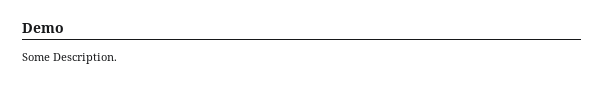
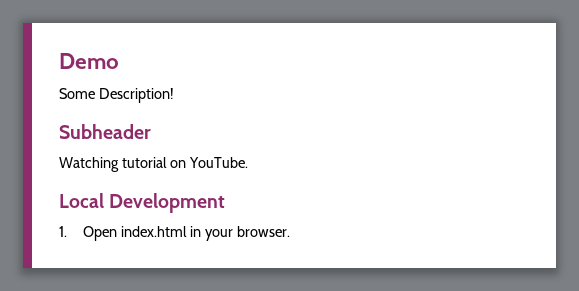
- Some Description.
+ Some Description!
+ Subheader
+ Watching tutorial on YouTube.
+ Local Development
+ 1. Open index.html in your browser.

